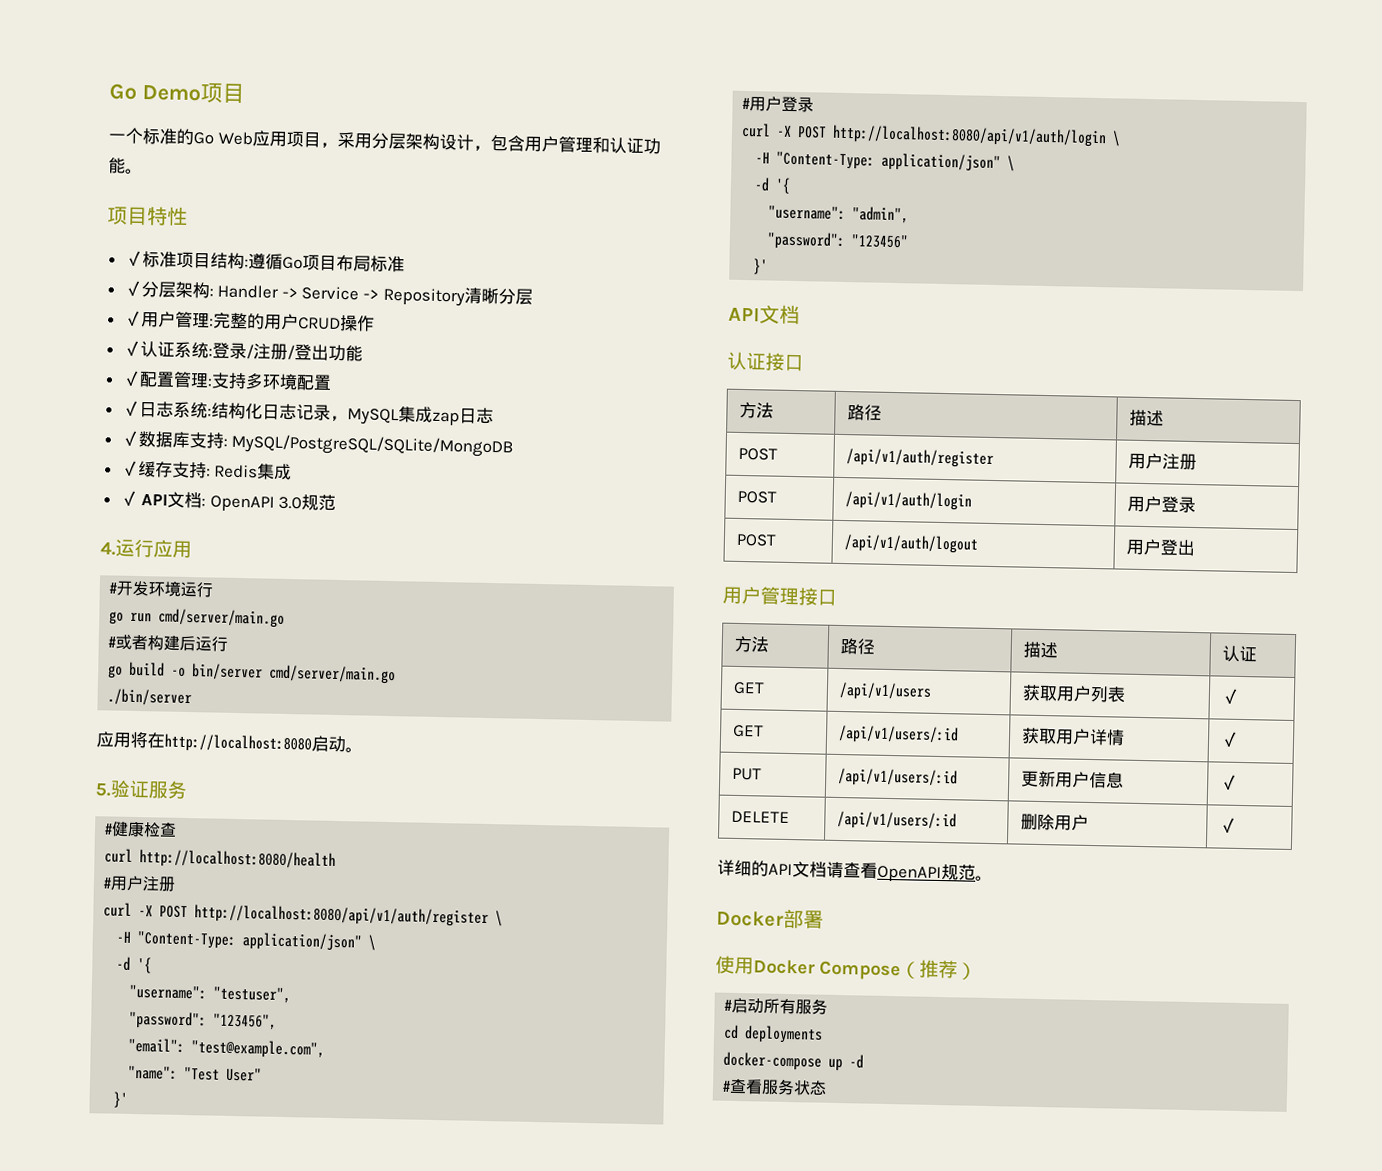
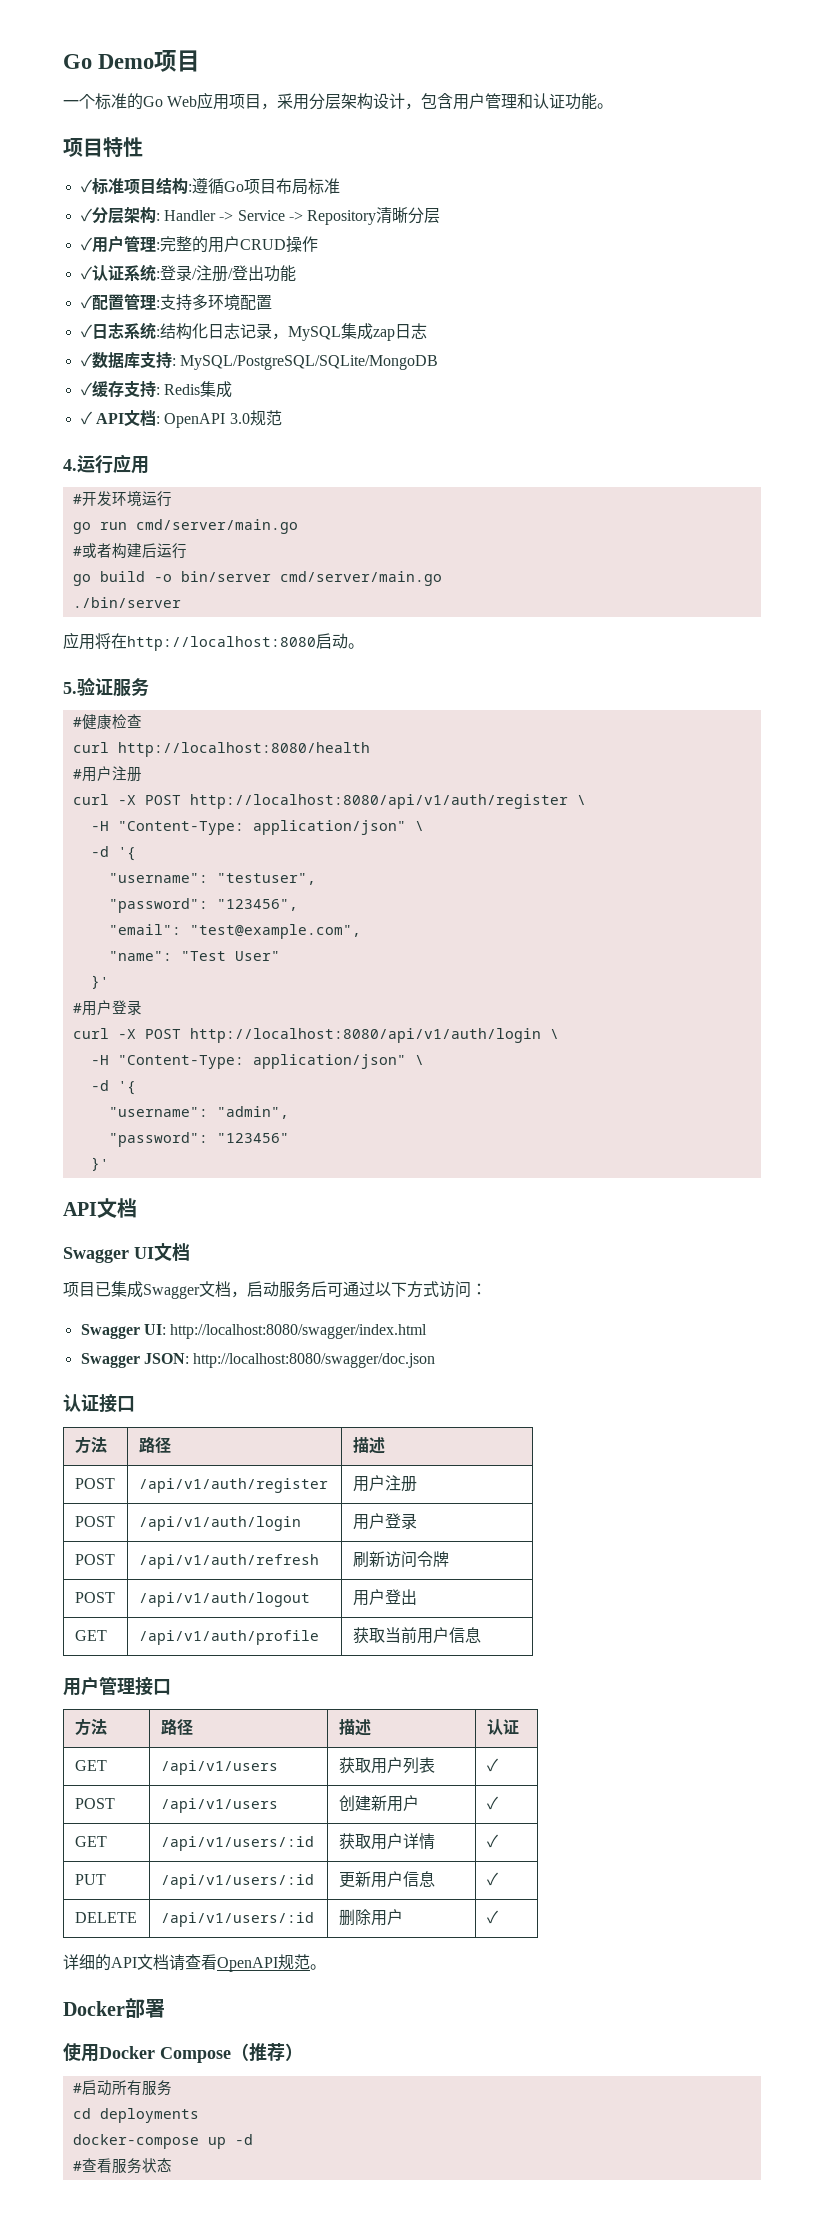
+ Swagger UI文档
+ 项目已集成Swagger文档，启动服务后可通过以下方式访问：
+ Swagger UI: http://localhost:8080/swagger/index.html
+ Swagger JSON: http://localhost:8080/swagger/doc.json
+ POST | /api/v1/auth/refresh | 刷新访问令牌
+ GET | /api/v1/auth/profile | 获取当前用户信息
+ POST | /api/v1/users | 创建新用户 | ✓

